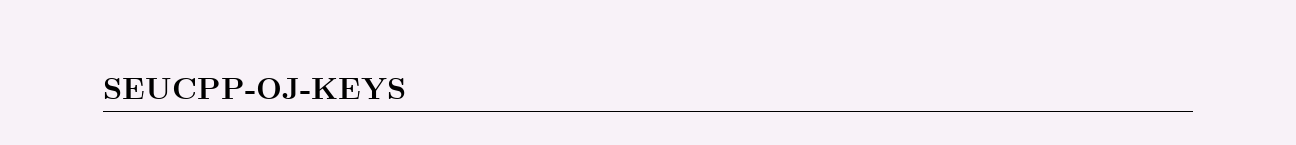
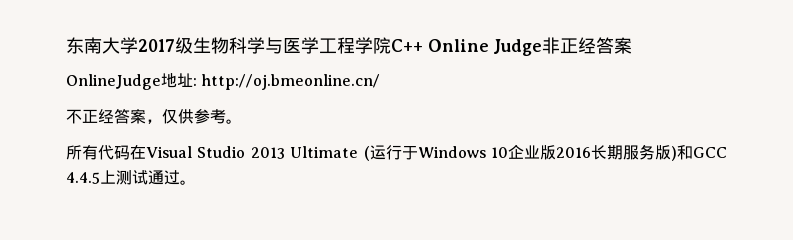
- SEUCPP-OJ-KEYS
+ 东南大学2017级生物科学与医学工程学院C++ Online Judge非正经答案
+ OnlineJudge地址: http://oj.bmeonline.cn/
+ 不正经答案，仅供参考。
+ 所有代码在Visual Studio 2013 Ultimate (运行于Windows 10企业版2016长期服务版)和GCC 4.4.5上测试通过。

